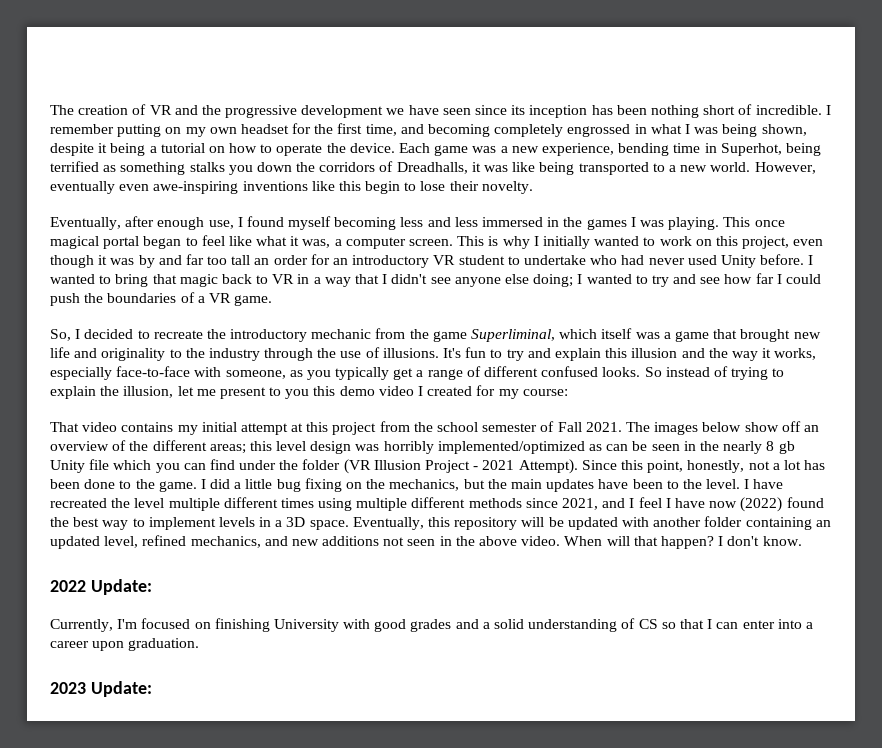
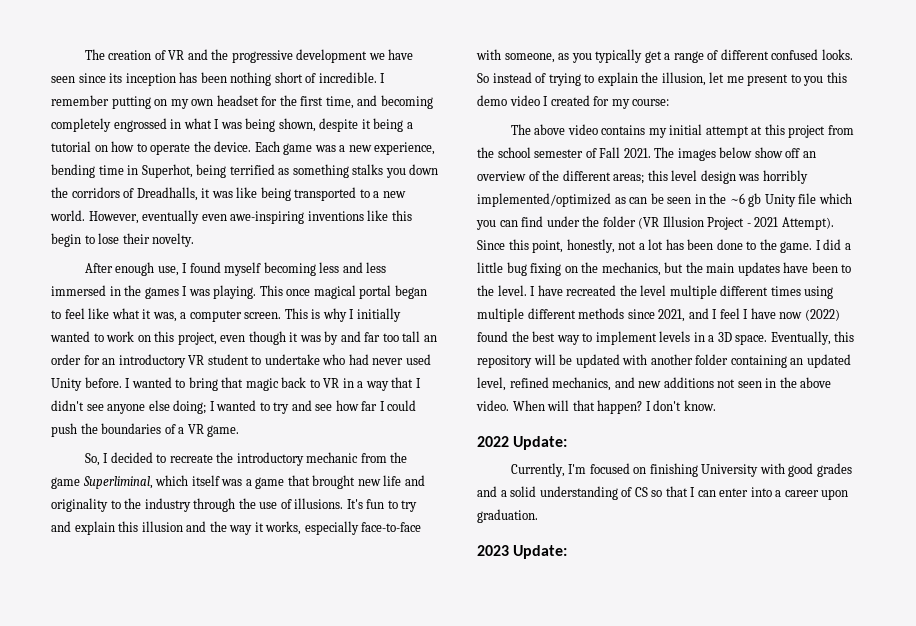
- Eventually, after enough use, I found myself becoming less and less immersed in the games I was playing.
+ After enough use, I found myself becoming less and less immersed in the games I was playing.
- That video contains my initial attempt at this project from the school semester of Fall 2021.
+ The above video contains my initial attempt at this project from the school semester of Fall 2021.
- The images below show off an overview of the different areas; this level design was horribly implemented/optimized as can be seen in the nearly 8 gb Unity file which you can find under the folder (VR Illusion Project - 2021 Attempt).
+ The images below show off an overview of the different areas; this level design was horribly implemented/optimized as can be seen in the ~6 gb Unity file which you can find under the folder (VR Illusion Project - 2021 Attempt).

